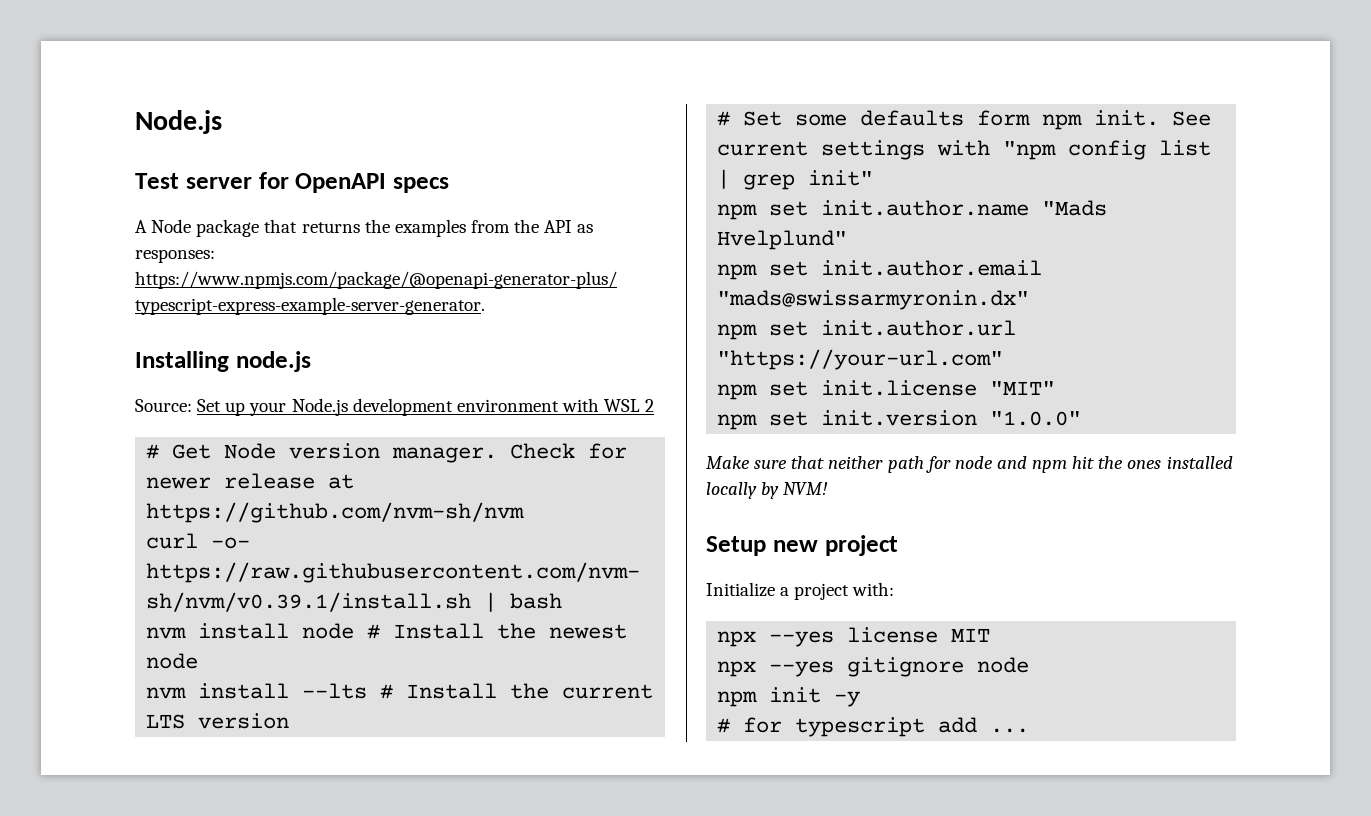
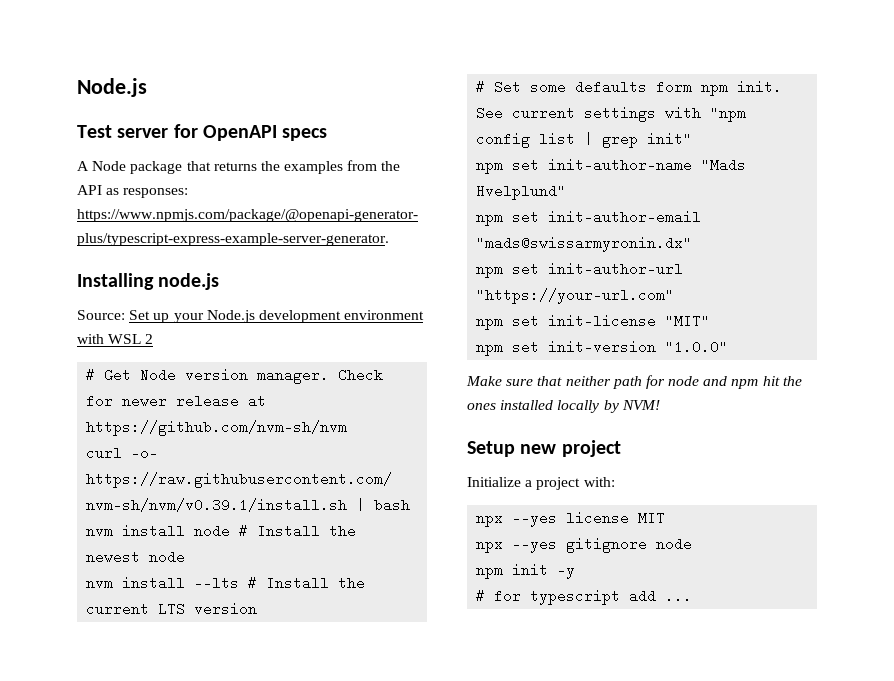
- npm set init.author.name "Mads Hvelplund"
+ npm set init-author-name "Mads Hvelplund"
- npm set init.author.email "mads@swissarmyronin.dx"
+ npm set init-author-email "mads@swissarmyronin.dx"
- npm set init.author.url "https://your-url.com"
+ npm set init-author-url "https://your-url.com"
- npm set init.license "MIT"
+ npm set init-license "MIT"
- npm set init.version "1.0.0"
+ npm set init-version "1.0.0"

